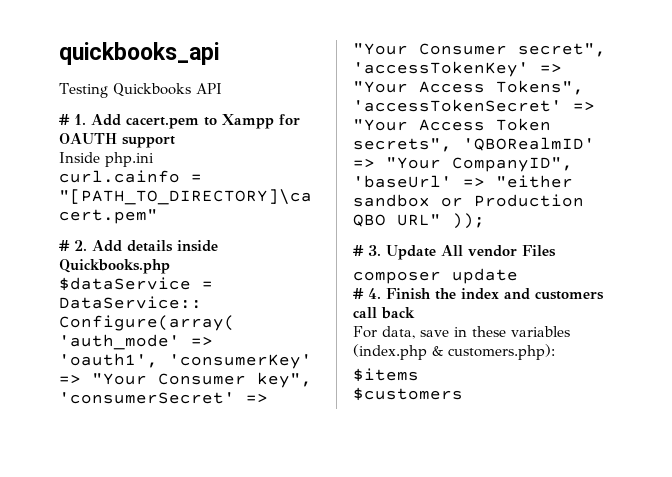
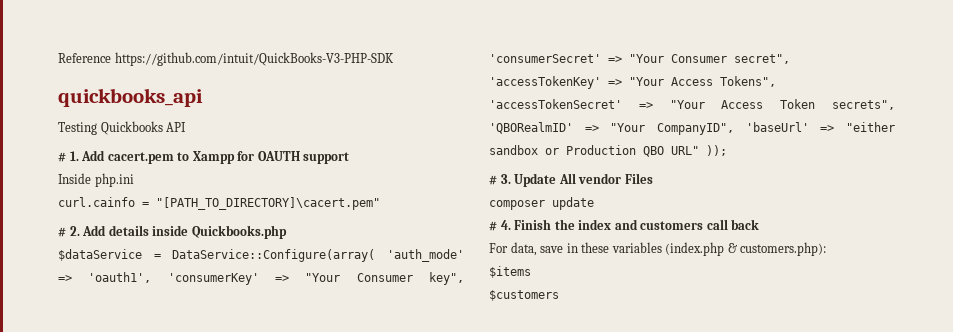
+ Reference https://github.com/intuit/QuickBooks-V3-PHP-SDK

